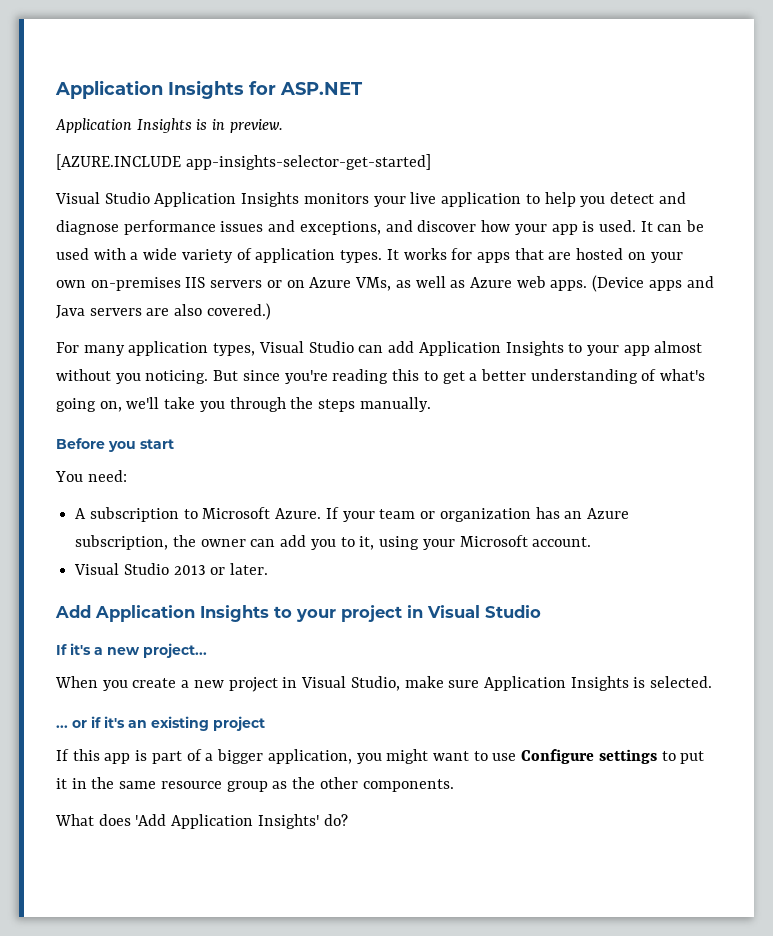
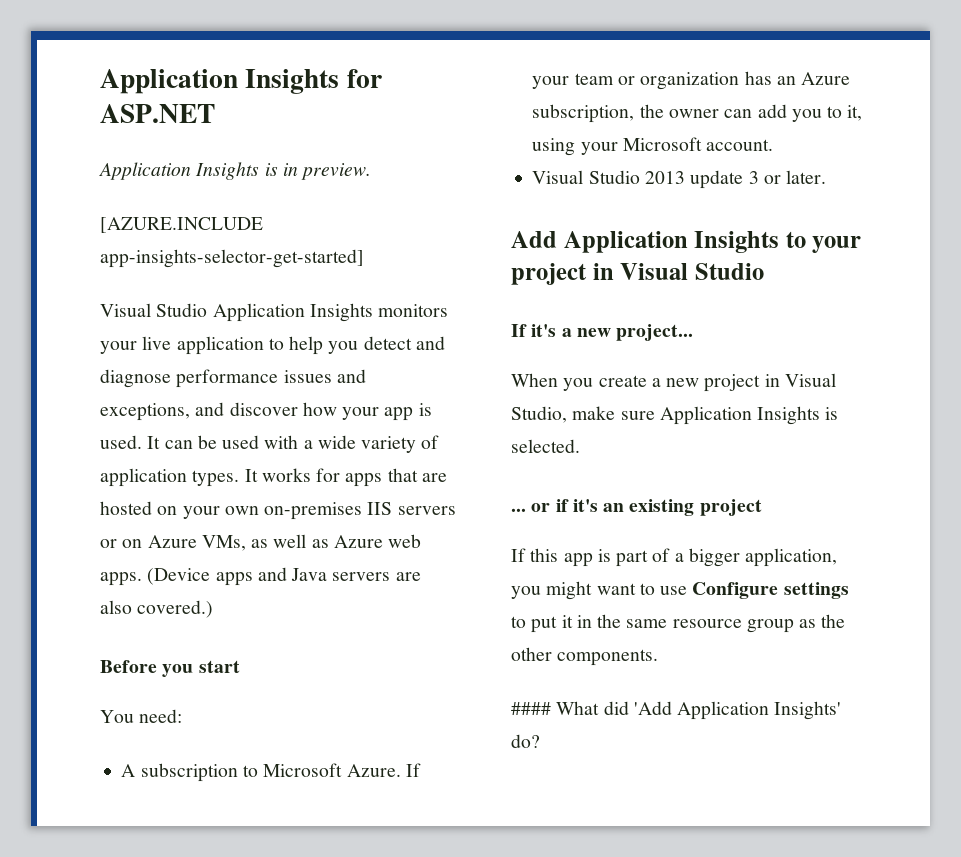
- For many application types, Visual Studio can add Application Insights to your app almost without you noticing. But since you're reading this to get a better understanding of what's going on, we'll take you through the steps manually.
- Visual Studio 2013 or later.
+ Visual Studio 2013 update 3 or later.
- What does 'Add Application Insights' do?
+ #### What did 'Add Application Insights' do?

